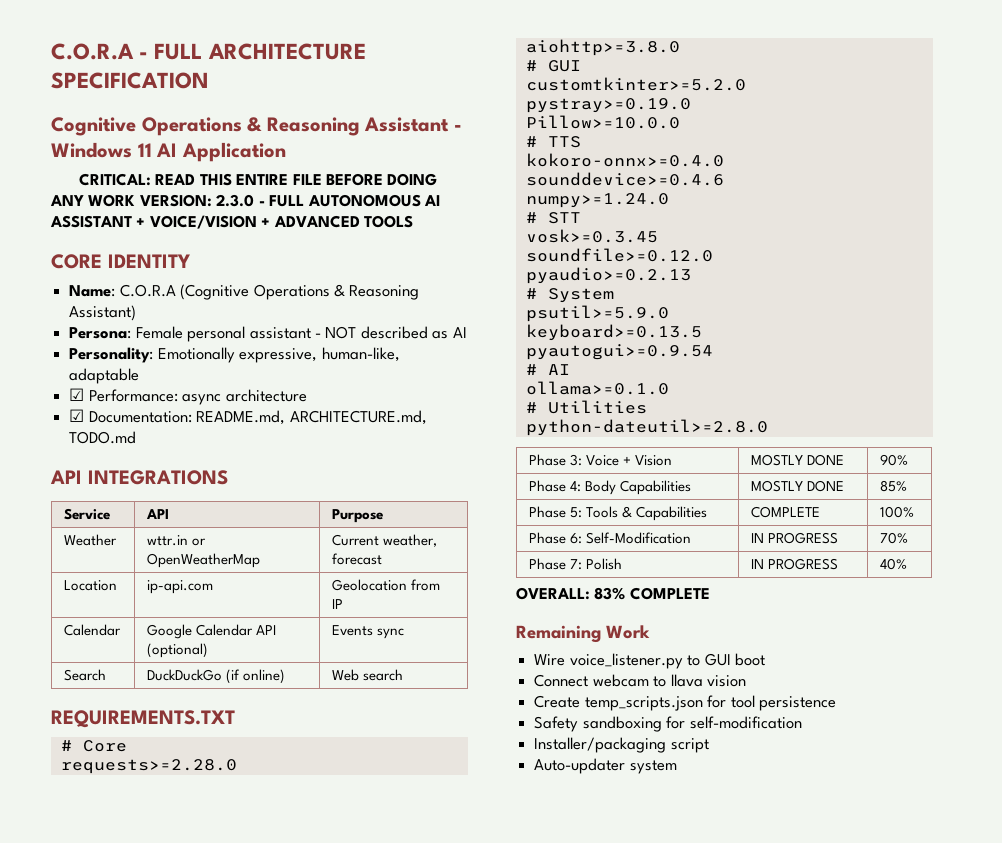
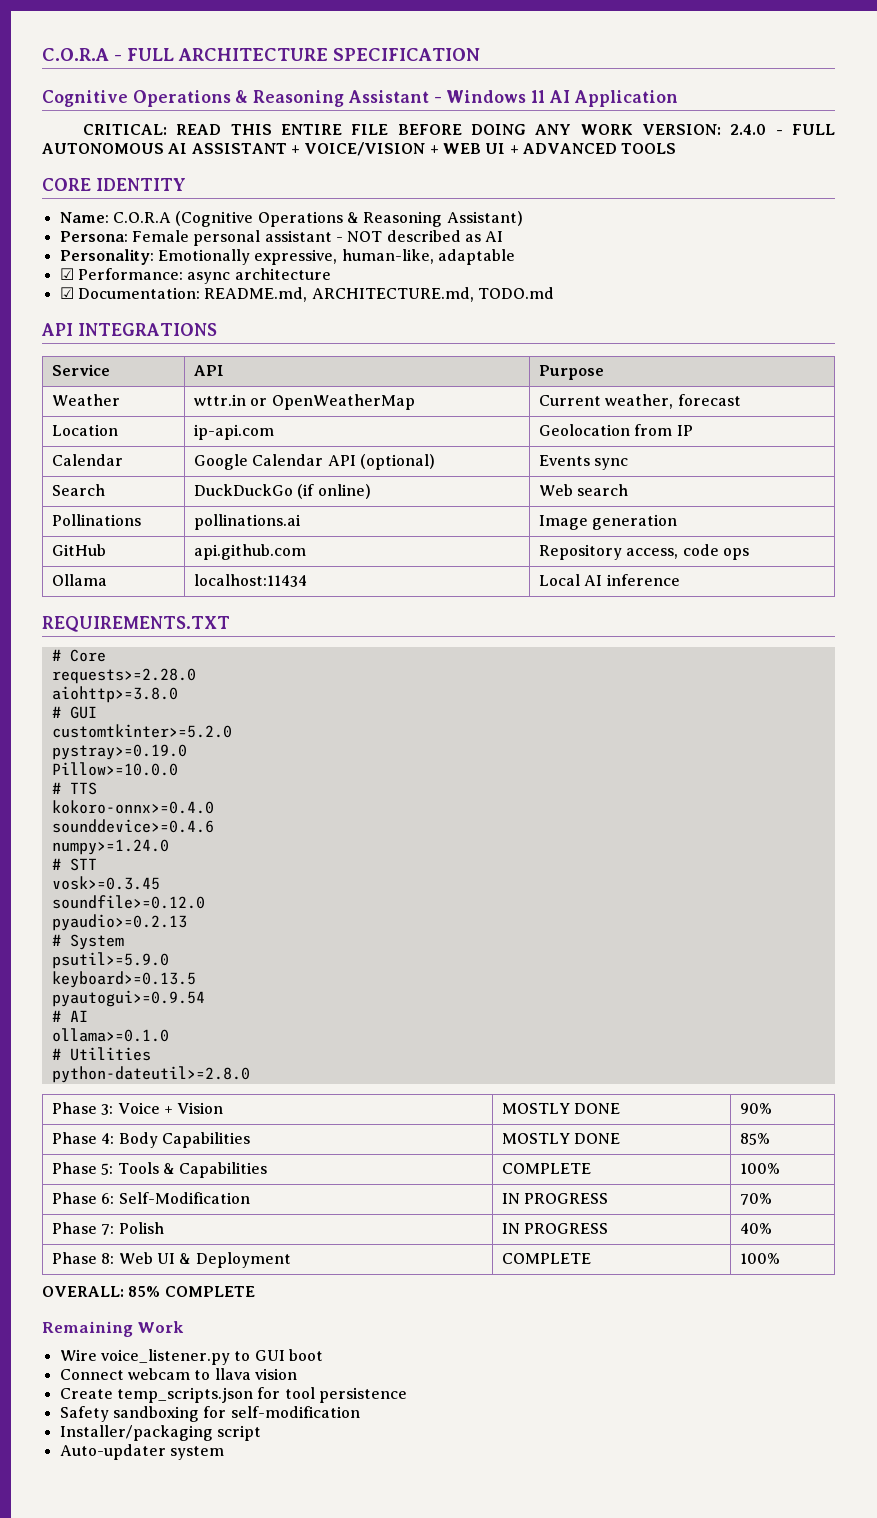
- CRITICAL: READ THIS ENTIRE FILE BEFORE DOING ANY WORK VERSION: 2.3.0 - FULL AUTONOMOUS AI ASSISTANT + VOICE/VISION + ADVANCED TOOLS
+ CRITICAL: READ THIS ENTIRE FILE BEFORE DOING ANY WORK VERSION: 2.4.0 - FULL AUTONOMOUS AI ASSISTANT + VOICE/VISION + WEB UI + ADVANCED TOOLS
+ Pollinations | pollinations.ai | Image generation
+ GitHub | api.github.com | Repository access, code ops
+ Ollama | localhost:11434 | Local AI inference
+ Phase 8: Web UI & Deployment | COMPLETE | 100%
- OVERALL: 83% COMPLETE
+ OVERALL: 85% COMPLETE

